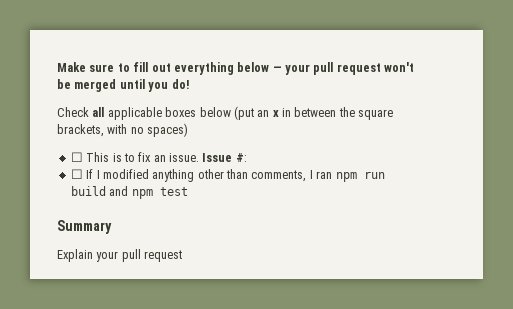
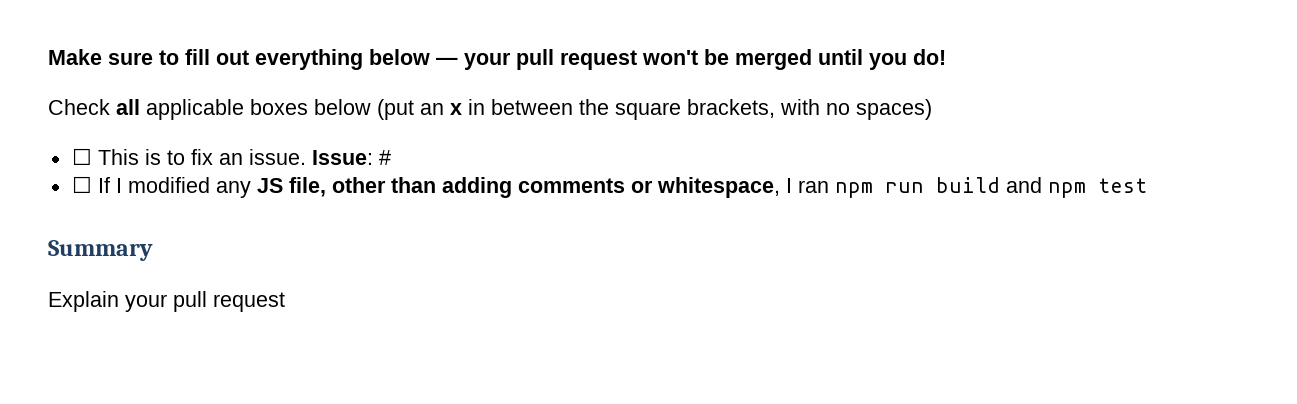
- Issue #:
+ Issue: #
- ☐ If I modified anything other than comments, I ran npm run build and npm test
+ ☐ If I modified any JS file, other than adding comments or whitespace, I ran npm run build and npm test

